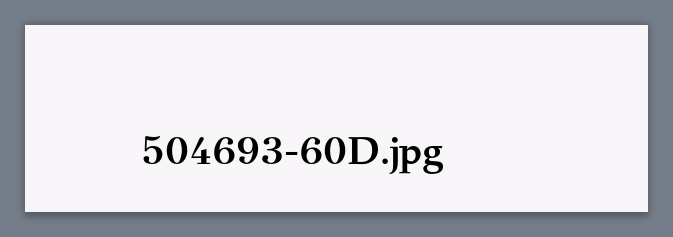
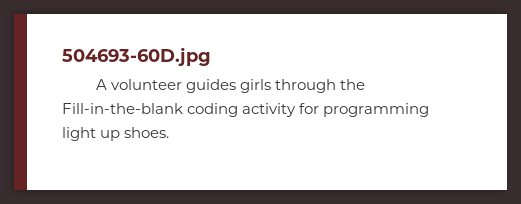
+ A volunteer guides girls through the Fill-in-the-blank coding activity for programming light up shoes.

